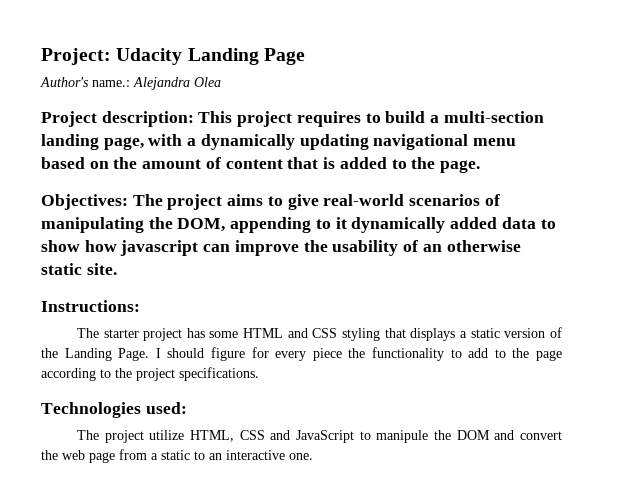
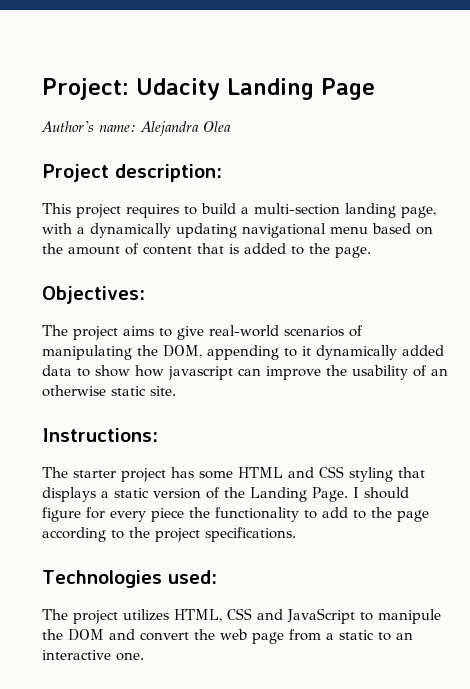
- Author's name.: Alejandra Olea
+ Author's name: Alejandra Olea
- Project description: This project requires to build a multi-section landing page, with a dynamically updating navigational menu based on the amount of content that is added to the page.
+ Project description:
+ This project requires to build a multi-section landing page, with a dynamically updating navigational menu based on the amount of content that is added to the page.
- Objectives: The project aims to give real-world scenarios of manipulating the DOM, appending to it dynamically added data to show how javascript can improve the usability of an otherwise static site.
+ Objectives:
+ The project aims to give real-world scenarios of manipulating the DOM, appending to it dynamically added data to show how javascript can improve the usability of an otherwise static site.
- The project utilize HTML, CSS and JavaScript to manipule the DOM and convert the web page from a static to an interactive one.
+ The project utilizes HTML, CSS and JavaScript to manipule the DOM and convert the web page from a static to an interactive one.

